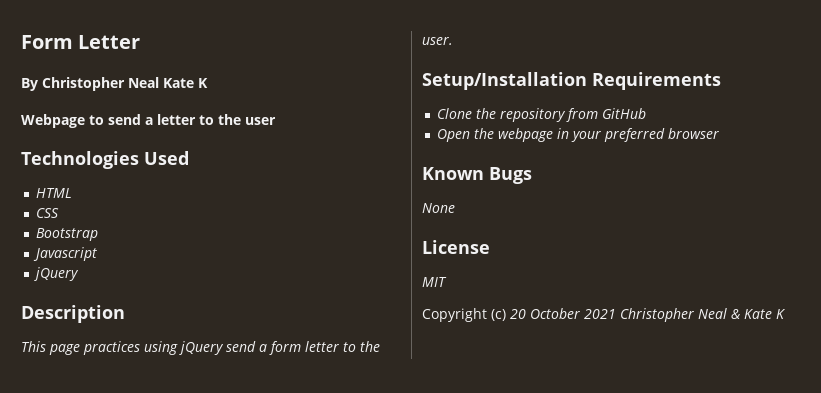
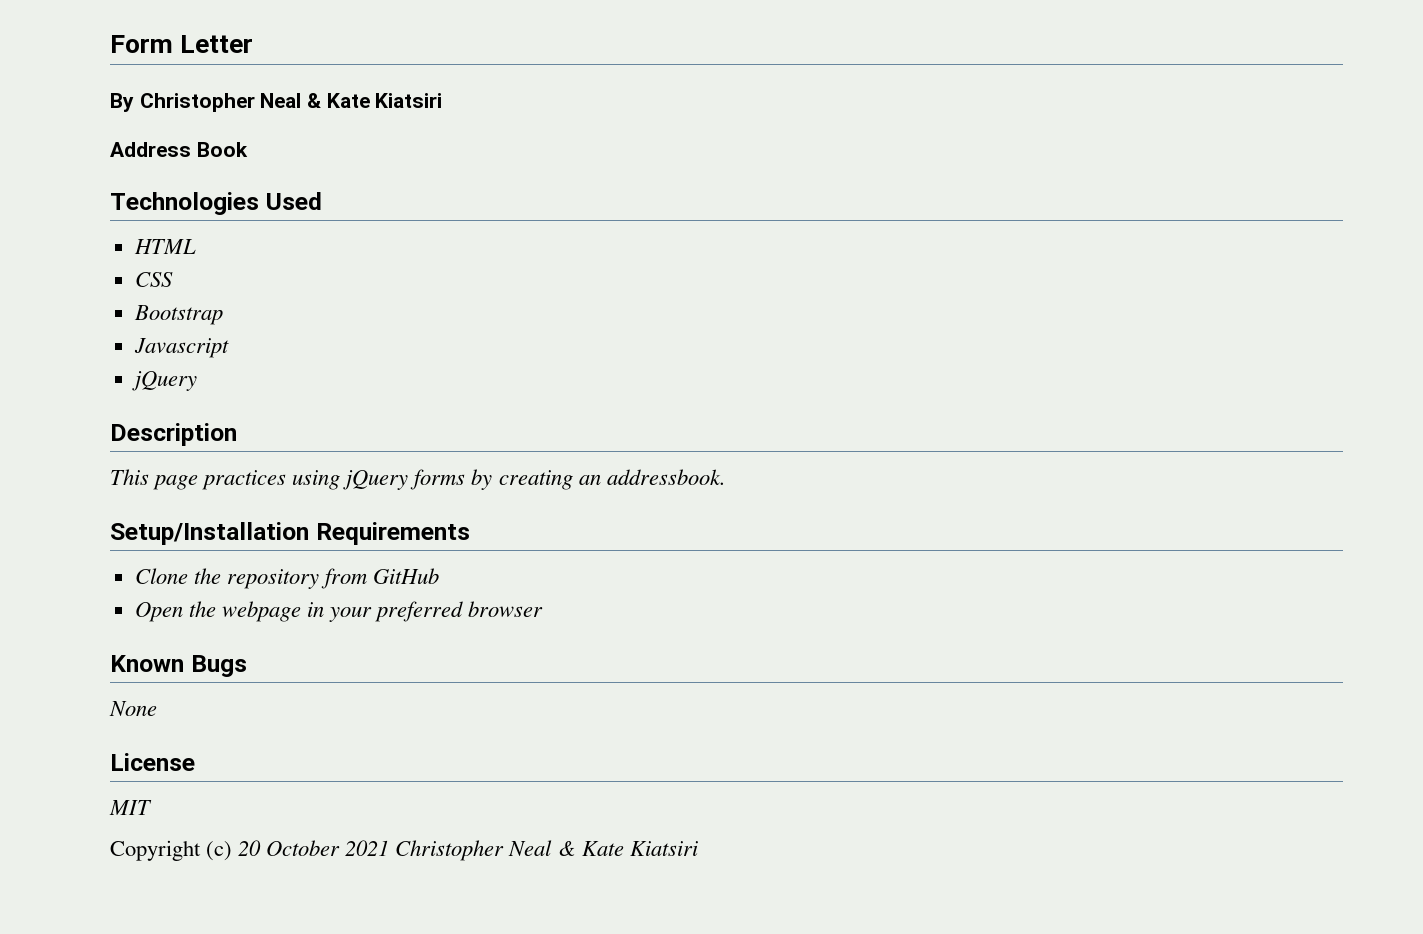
- By Christopher Neal Kate K
- Webpage to send a letter to the user
+ By Christopher Neal & Kate Kiatsiri
+ Address Book
- This page practices using jQuery send a form letter to the user.
+ This page practices using jQuery forms by creating an addressbook.
- Copyright (c) 20 October 2021 Christopher Neal & Kate K
+ Copyright (c) 20 October 2021 Christopher Neal & Kate Kiatsiri

